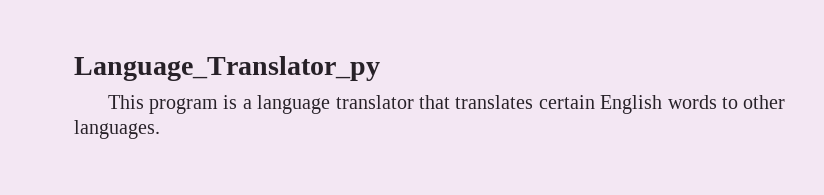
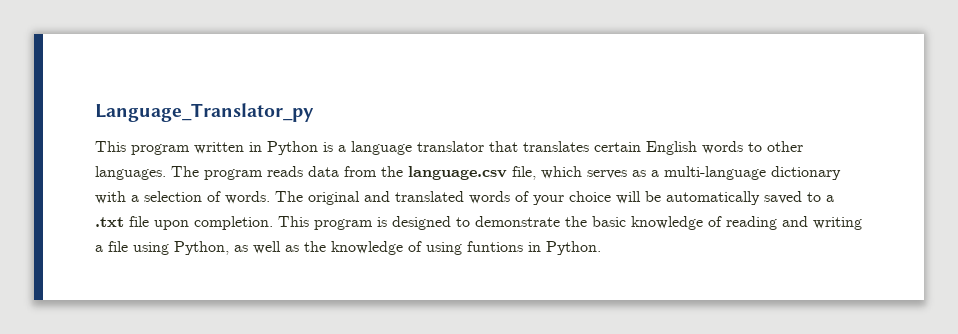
- This program is a language translator that translates certain English words to other languages.
+ This program written in Python is a language translator that translates certain English words to other languages.
+ The program reads data from the language.csv file, which serves as a multi-language dictionary with a selection of words. The original and translated words of your choice will be automatically saved to a .txt file upon completion. This program is designed to demonstrate the basic knowledge of reading and writing a file using Python, as well as the knowledge of using funtions in Python.

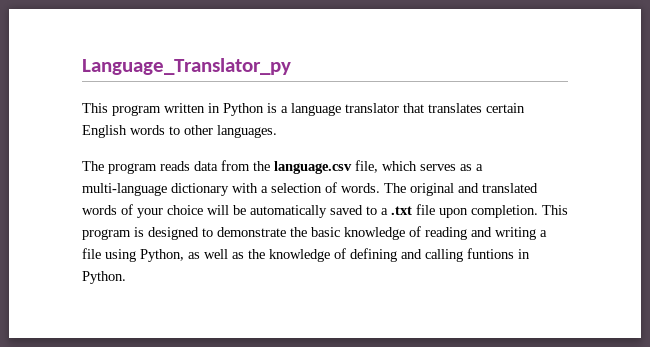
- This program written in Python is a language translator that translates certain English words to other languages. The program reads data from the language.csv file, which serves as a multi-language dictionary with a selection of words.
+ This program written in Python is a language translator that translates certain English words to other languages.
+ The program reads data from the language.csv file, which serves as a multi-language dictionary with a selection of words.
- This program is designed to demonstrate the basic knowledge of reading and writing a file using Python, as well as the knowledge of using funtions in Python.
+ This program is designed to demonstrate the basic knowledge of reading and writing a file using Python, as well as the knowledge of defining and calling funtions in Python.

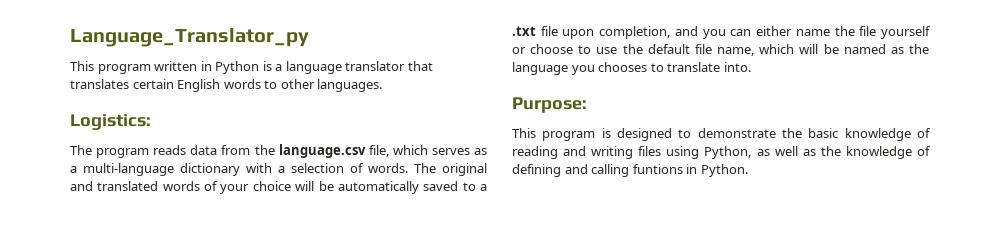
+ Logistics:
- The original and translated words of your choice will be automatically saved to a .txt file upon completion. This program is designed to demonstrate the basic knowledge of reading and writing a file using Python, as well as the knowledge of defining and calling funtions in Python.
+ The original and translated words of your choice will be automatically saved to a .txt file upon completion, and you can either name the file yourself or choose to use the default file name, which will be named as the language you chooses to translate into.
+ Purpose:
+ This program is designed to demonstrate the basic knowledge of reading and writing files using Python, as well as the knowledge of defining and calling funtions in Python.

